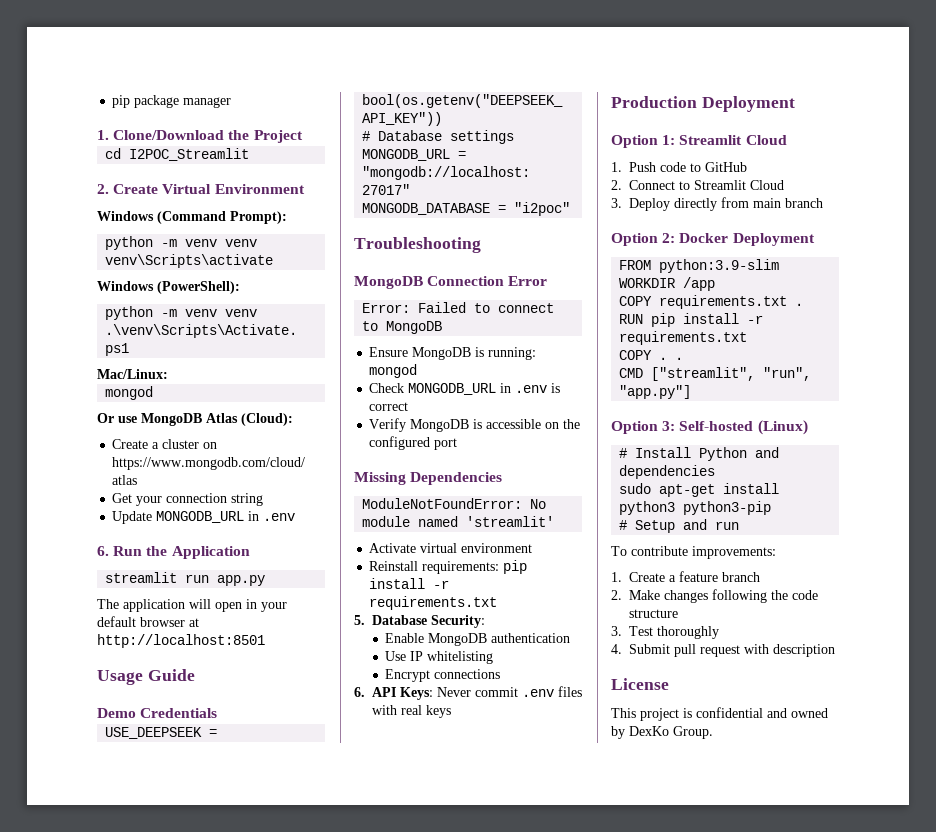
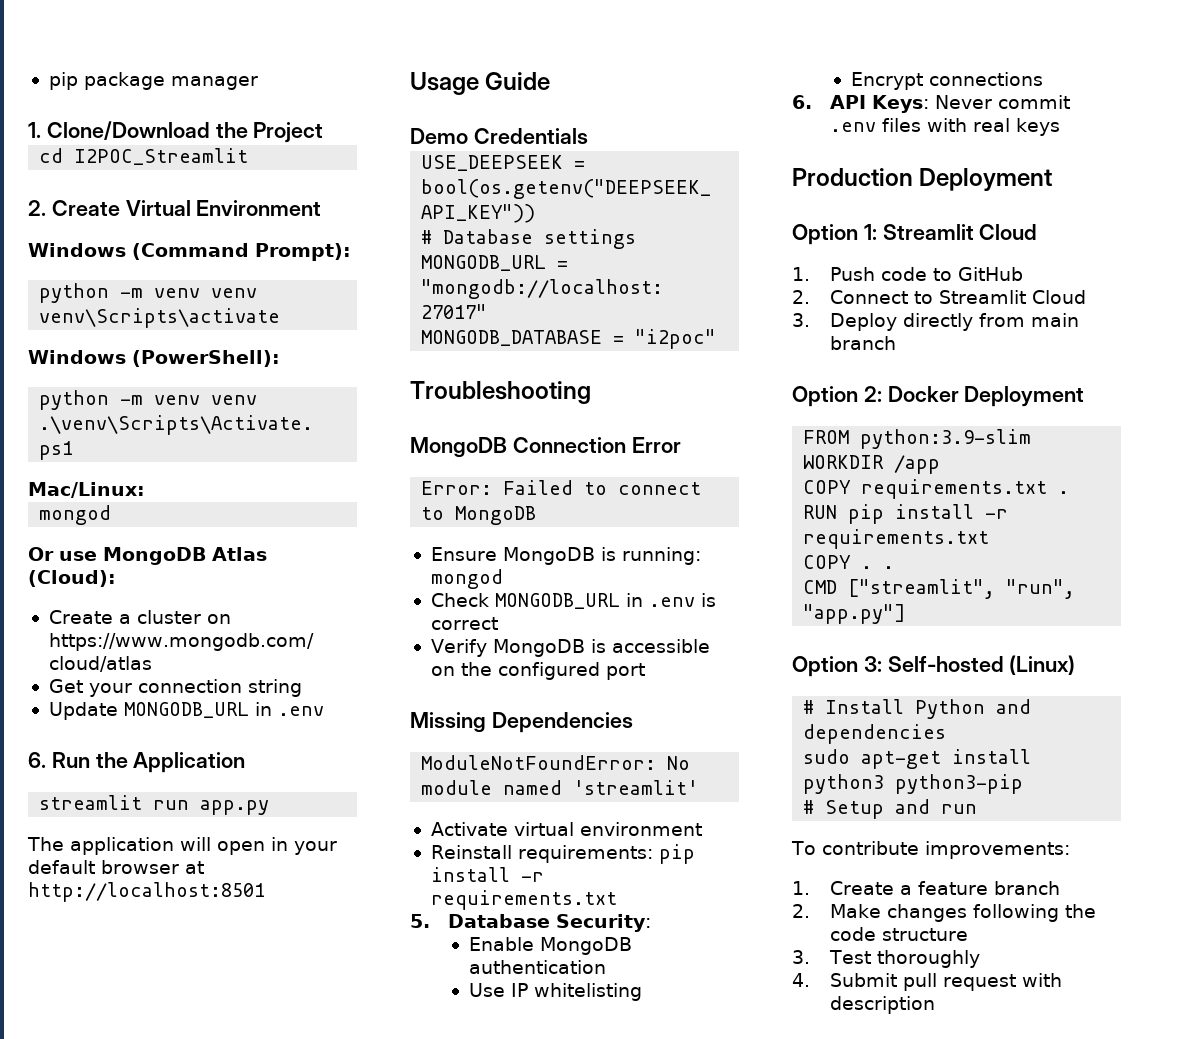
- License
- This project is confidential and owned by DexKo Group.

